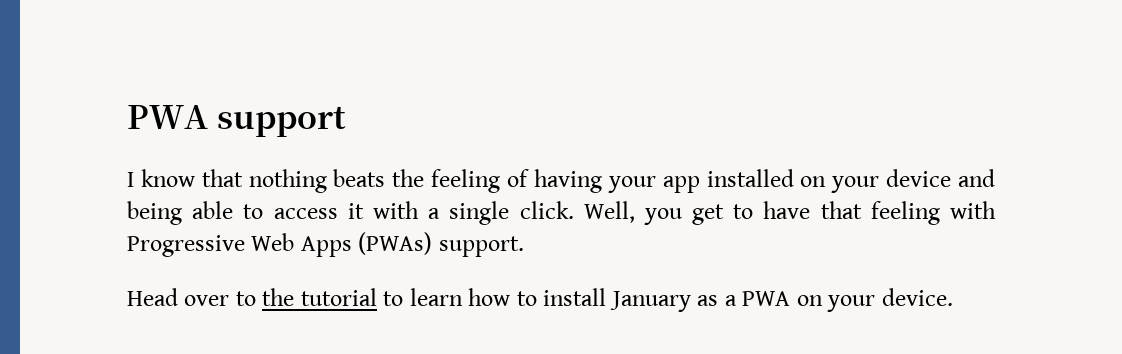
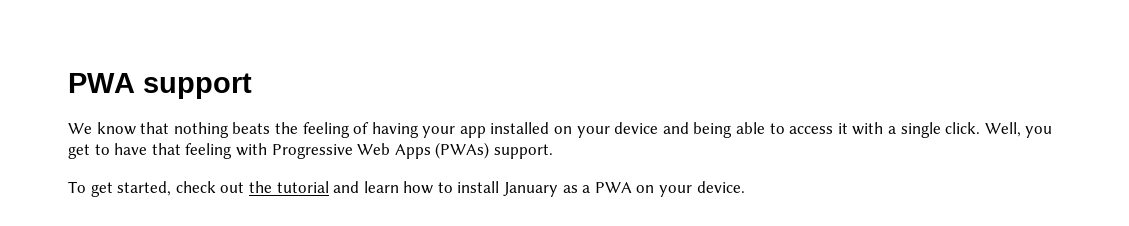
- I know that nothing beats the feeling of having your app installed on your device and being able to access it with a single click.
+ We know that nothing beats the feeling of having your app installed on your device and being able to access it with a single click.
- Head over to the tutorial to learn how to install January as a PWA on your device.
+ To get started, check out the tutorial and learn how to install January as a PWA on your device.

